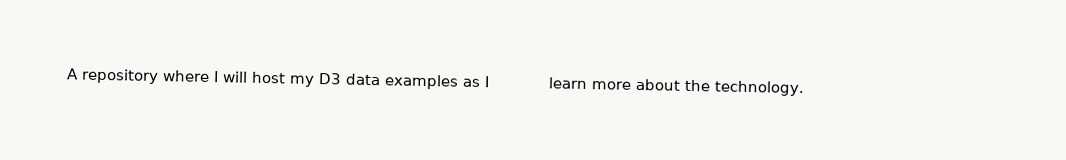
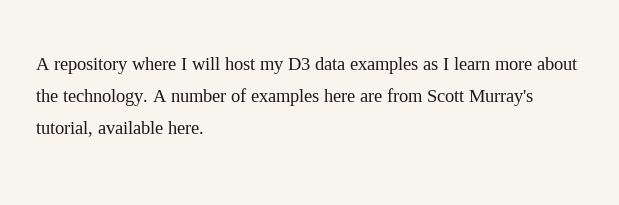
+ A number of examples here are from Scott Murray's tutorial, available here.

